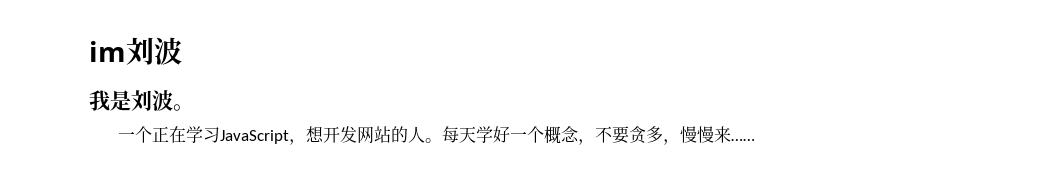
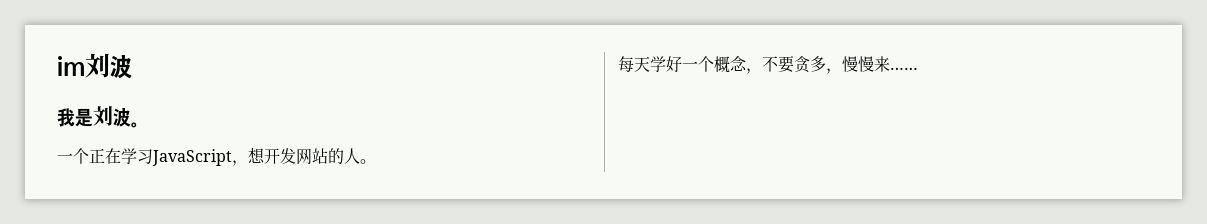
- 一个正在学习JavaScript，想开发网站的人。每天学好一个概念，不要贪多，慢慢来……
+ 一个正在学习JavaScript，想开发网站的人。
+ 每天学好一个概念，不要贪多，慢慢来……

